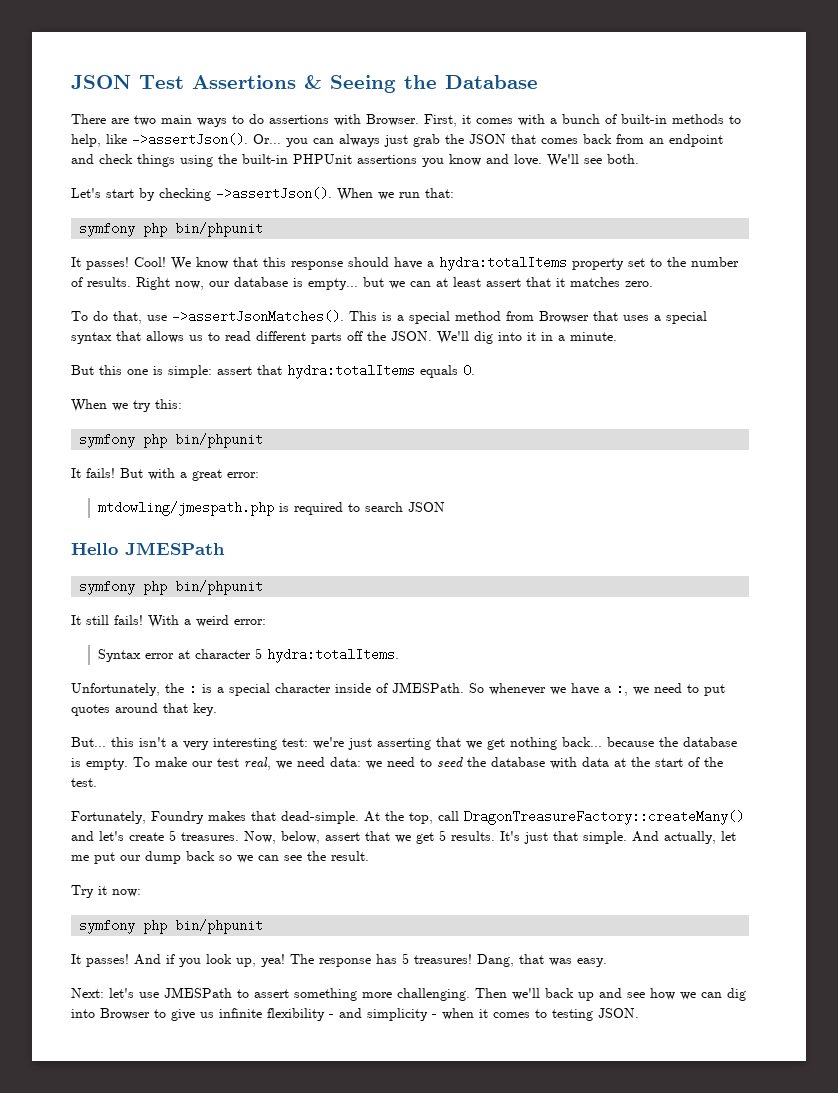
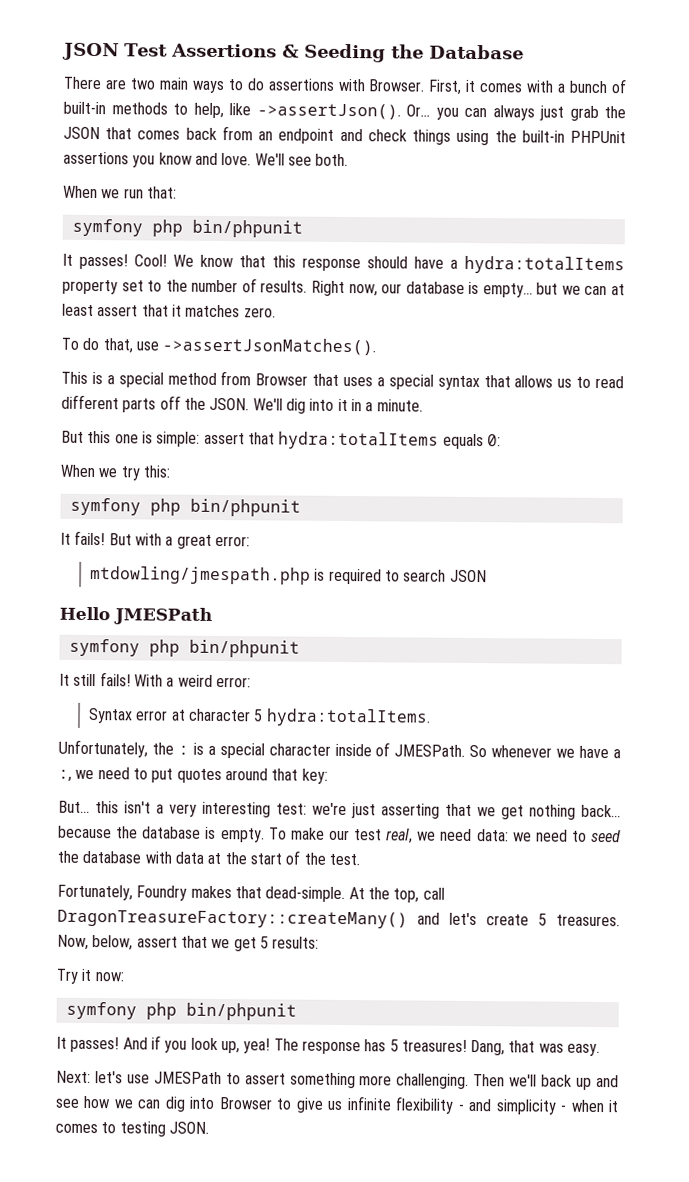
- JSON Test Assertions & Seeing the Database
+ JSON Test Assertions & Seeding the Database
- Let's start by checking ->assertJson().
- To do that, use ->assertJsonMatches(). This is a special method from Browser that uses a special syntax that allows us to read different parts off the JSON.
+ To do that, use ->assertJsonMatches().
+ This is a special method from Browser that uses a special syntax that allows us to read different parts off the JSON.
- But this one is simple: assert that hydra:totalItems equals 0.
+ But this one is simple: assert that hydra:totalItems equals 0:
- So whenever we have a :, we need to put quotes around that key.
+ So whenever we have a :, we need to put quotes around that key:
- Now, below, assert that we get 5 results. It's just that simple. And actually, let me put our dump back so we can see the result.
+ Now, below, assert that we get 5 results:

